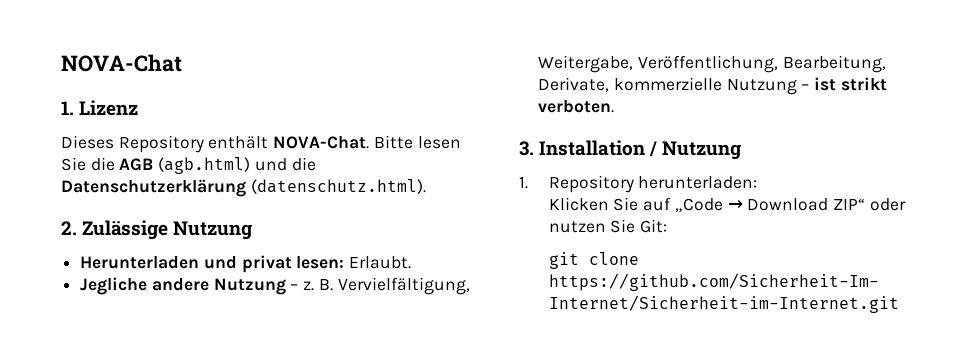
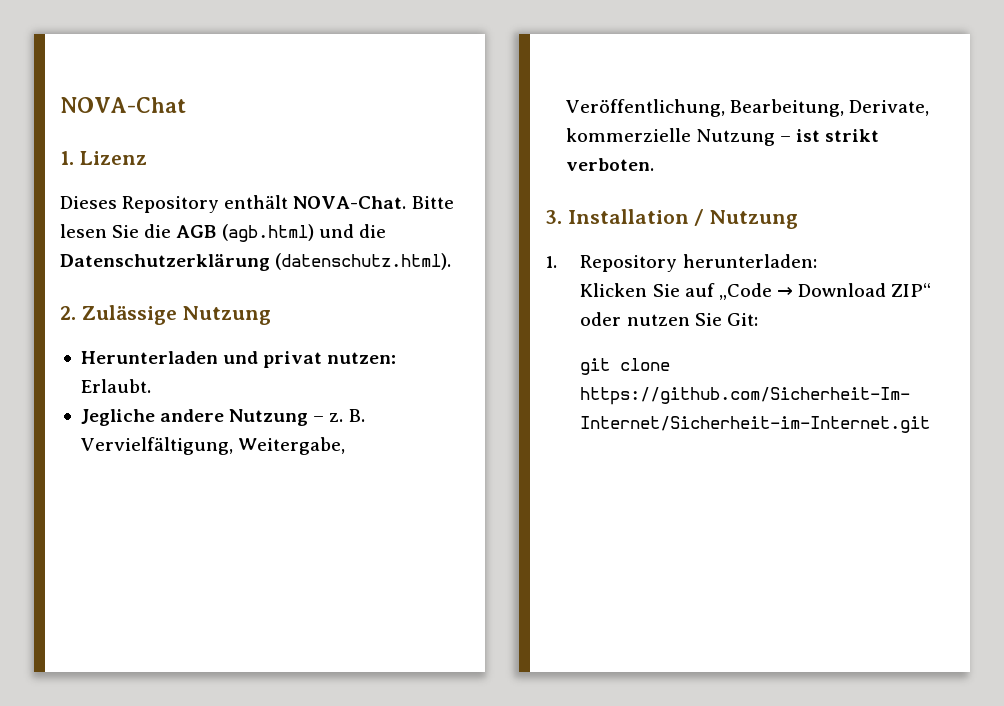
- Herunterladen und privat lesen: Erlaubt.
+ Herunterladen und privat nutzen: Erlaubt.

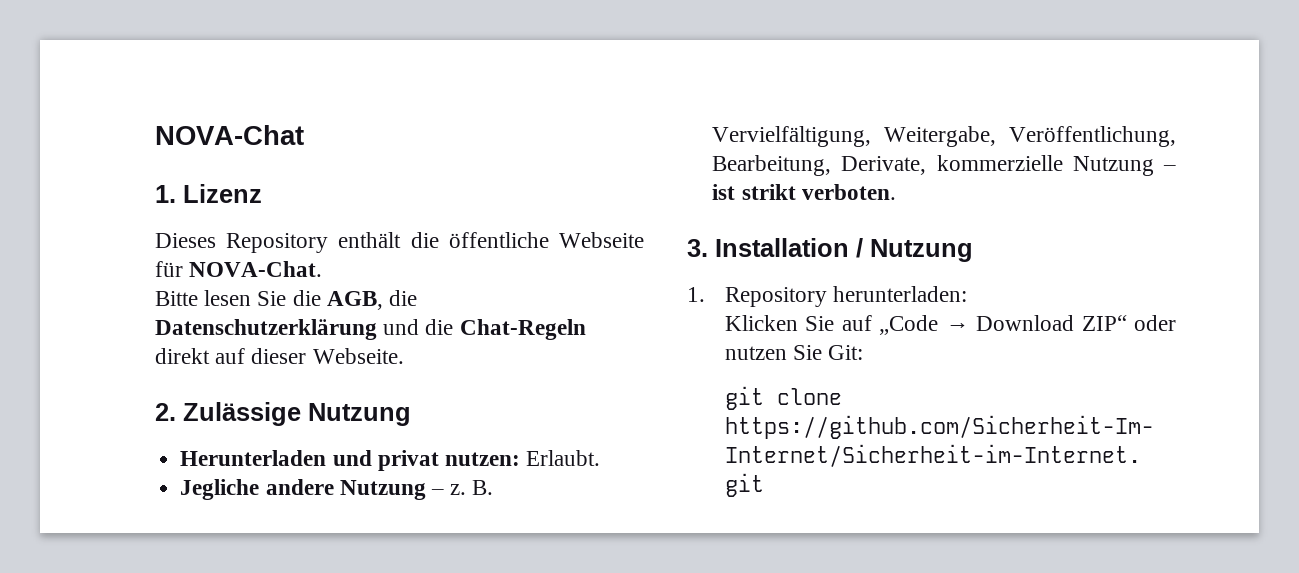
- Dieses Repository enthält NOVA-Chat. Bitte lesen Sie die AGB (agb.html) und die Datenschutzerklärung (datenschutz.html).
+ Dieses Repository enthält die öffentliche Webseite für NOVA-Chat.
+ Bitte lesen Sie die AGB, die Datenschutzerklärung und die Chat-Regeln direkt auf dieser Webseite.

